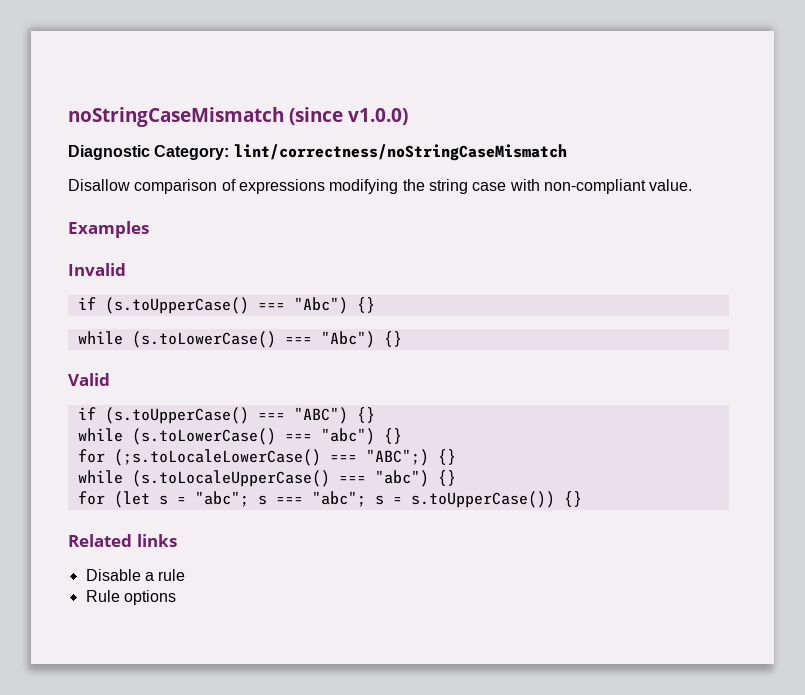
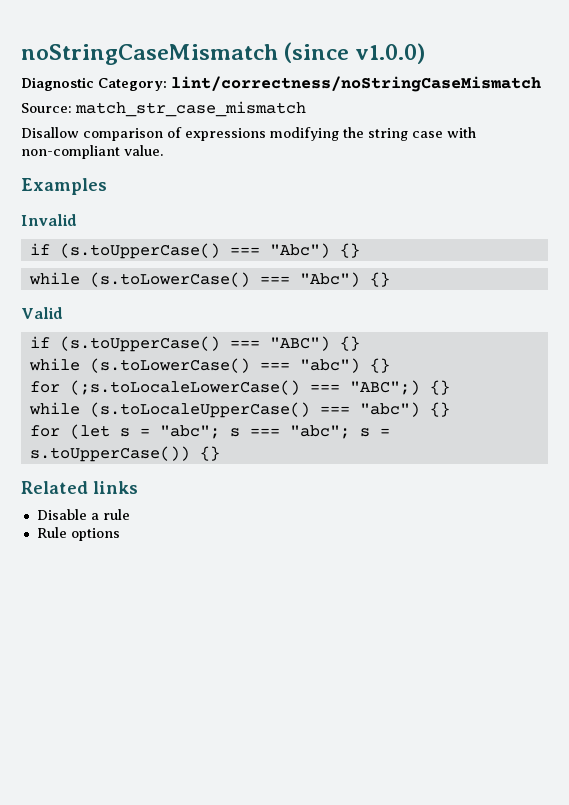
+ Source: match_str_case_mismatch

